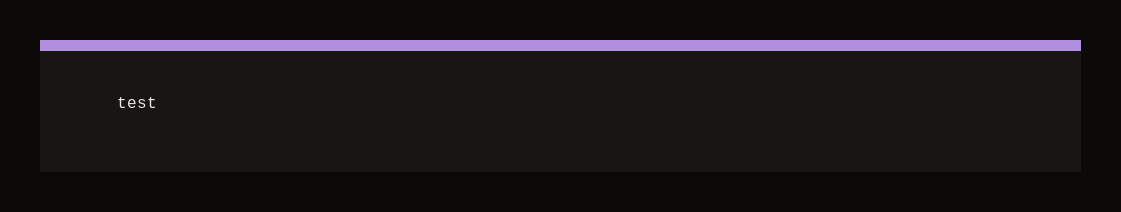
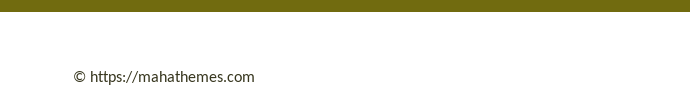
- test
+ © https://mahathemes.com

